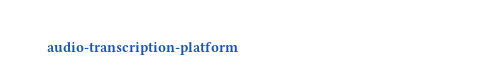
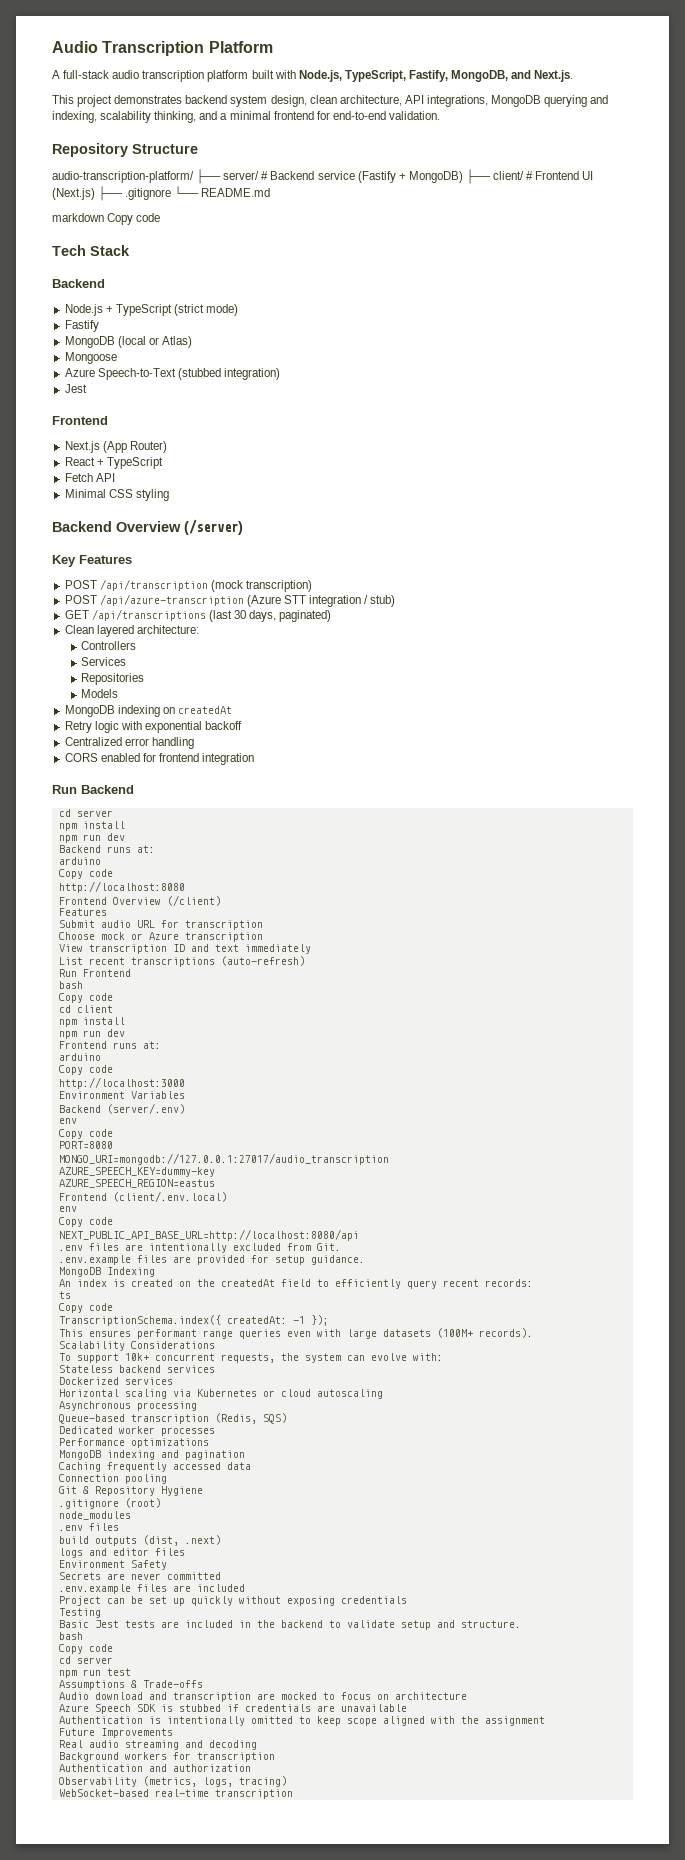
- audio-transcription-platform
+ Audio Transcription Platform
+ A full-stack audio transcription platform built with Node.js, TypeScript, Fastify, MongoDB, and Next.js.
+ This project demonstrates backend system design, clean architecture, API integrations, MongoDB querying and indexing, scalability thinking, and a minimal frontend for end-to-end validation.
+ Repository Structure
+ audio-transcription-platform/ ├── server/ # Backend service (Fastify + MongoDB) ├── client/ # Frontend UI (Next.js) ├── .gitignore └── README.md
+ markdown Copy code
+ Tech Stack
+ Backend
+ Node.js + TypeScript (strict mode)
+ Fastify
+ MongoDB (local or Atlas)
+ Mongoose
+ Azure Speech-to-Text (stubbed integration)
+ Jest
+ Frontend
+ Next.js (App Router)
+ React + TypeScript
+ Fetch API
+ Minimal CSS styling
+ Backend Overview (/server)
+ Key Features
+ POST /api/transcription (mock transcription)
+ POST /api/azure-transcription (Azure STT integration / stub)
+ GET /api/transcriptions (last 30 days, paginated)
+ Clean layered architecture:
+ Controllers
+ Services
+ Repositories
+ Models
+ MongoDB indexing on createdAt
+ Retry logic with exponential backoff
+ Centralized error handling
+ CORS enabled for frontend integration
+ Run Backend
+ cd server
+ npm install
+ npm run dev
+ Backend runs at:
+ arduino
+ Copy code
+ http://localhost:8080
+ Frontend Overview (/client)
+ Features
+ Submit audio URL for transcription
+ Choose mock or Azure transcription
+ View transcription ID and text immediately
+ List recent transcriptions (auto-refresh)
+ Run Frontend
+ bash
+ Copy code
+ cd client
+ npm install
+ npm run dev
+ Frontend runs at:
+ arduino
+ Copy code
+ http://localhost:3000
+ Environment Variables
+ Backend (server/.env)
+ env
+ Copy code
+ PORT=8080
+ MONGO_URI=mongodb://127.0.0.1:27017/audio_transcription
+ AZURE_SPEECH_KEY=dummy-key
+ AZURE_SPEECH_REGION=eastus
+ Frontend (client/.env.local)
+ env
+ Copy code
+ NEXT_PUBLIC_API_BASE_URL=http://localhost:8080/api
+ .env files are intentionally excluded from Git.
+ .env.example files are provided for setup guidance.
+ MongoDB Indexing
+ An index is created on the createdAt field to efficiently query recent records:
+ ts
+ Copy code
+ TranscriptionSchema.index({ createdAt: -1 });
+ This ensures performant range queries even with large datasets (100M+ records).
+ Scalability Considerations
+ To support 10k+ concurrent requests, the system can evolve with:
+ Stateless backend services
+ Dockerized services
+ Horizontal scaling via Kubernetes or cloud autoscaling
+ Asynchronous processing
+ Queue-based transcription (Redis, SQS)
+ Dedicated worker processes
+ Performance optimizations
+ MongoDB indexing and pagination
+ Caching frequently accessed data
+ Connection pooling
+ Git & Repository Hygiene
+ .gitignore (root)
+ node_modules
+ .env files
+ build outputs (dist, .next)
+ logs and editor files
+ Environment Safety
+ Secrets are never committed
+ .env.example files are included
+ Project can be set up quickly without exposing credentials
+ Testing
+ Basic Jest tests are included in the backend to validate setup and structure.
+ bash
+ Copy code
+ cd server
+ npm run test
+ Assumptions & Trade-offs
+ Audio download and transcription are mocked to focus on architecture
+ Azure Speech SDK is stubbed if credentials are unavailable
+ Authentication is intentionally omitted to keep scope aligned with the assignment
+ Future Improvements
+ Real audio streaming and decoding
+ Background workers for transcription
+ Authentication and authorization
+ Observability (metrics, logs, tracing)
+ WebSocket-based real-time transcription

